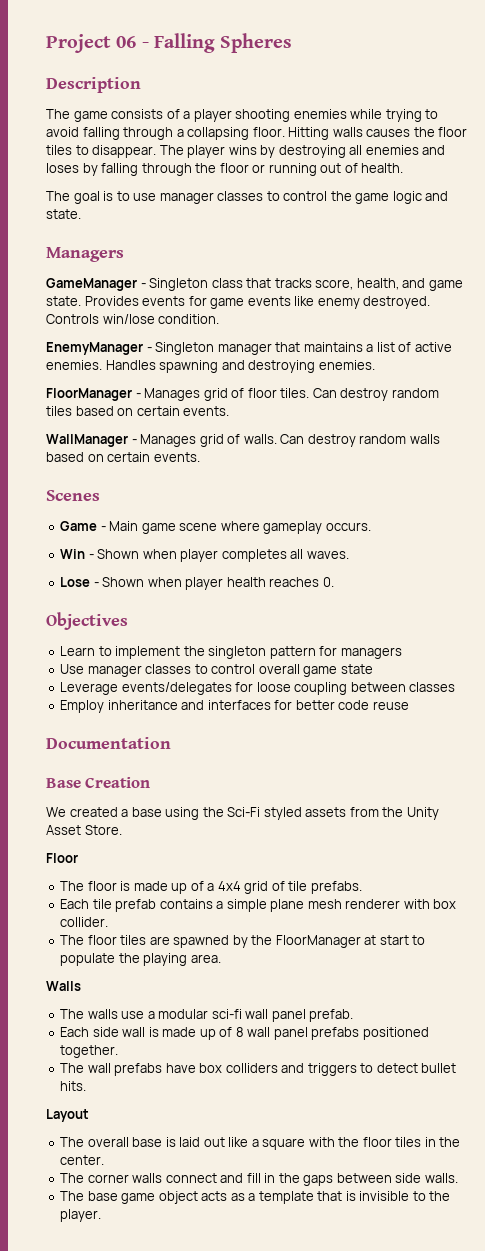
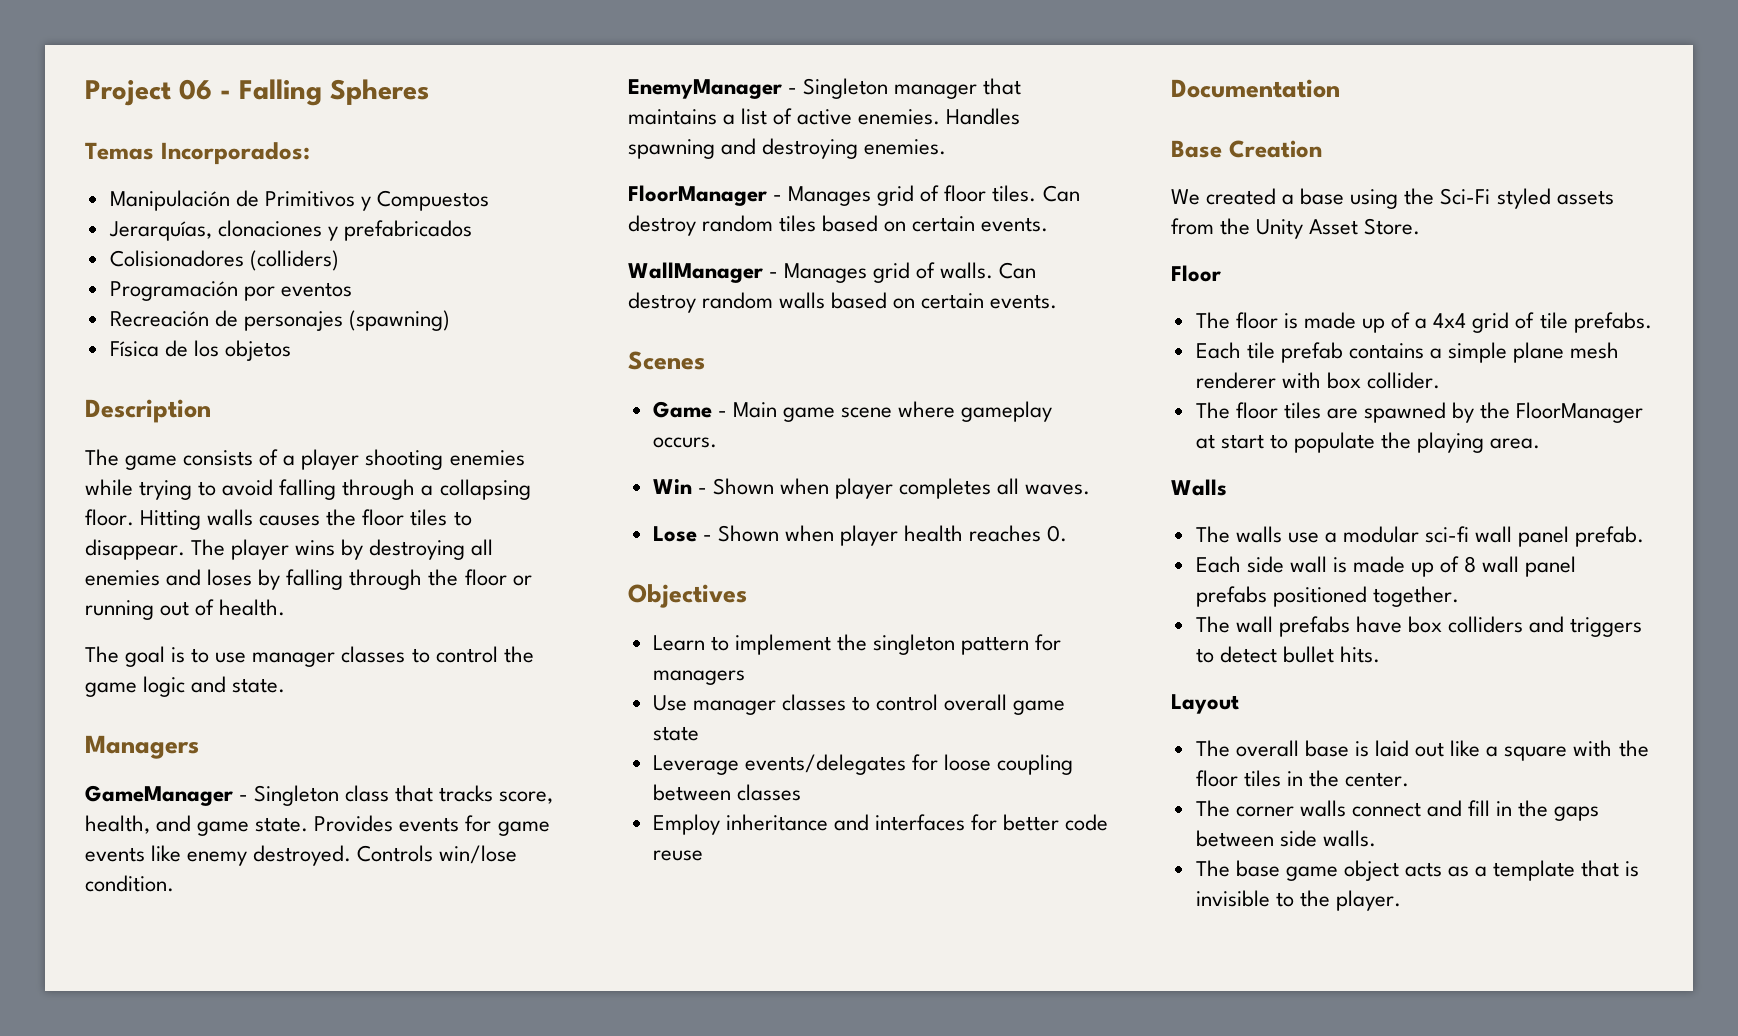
+ Temas Incorporados:
+ Manipulación de Primitivos y Compuestos
+ Jerarquías, clonaciones y prefabricados
+ Colisionadores (colliders)
+ Programación por eventos
+ Recreación de personajes (spawning)
+ Física de los objetos

